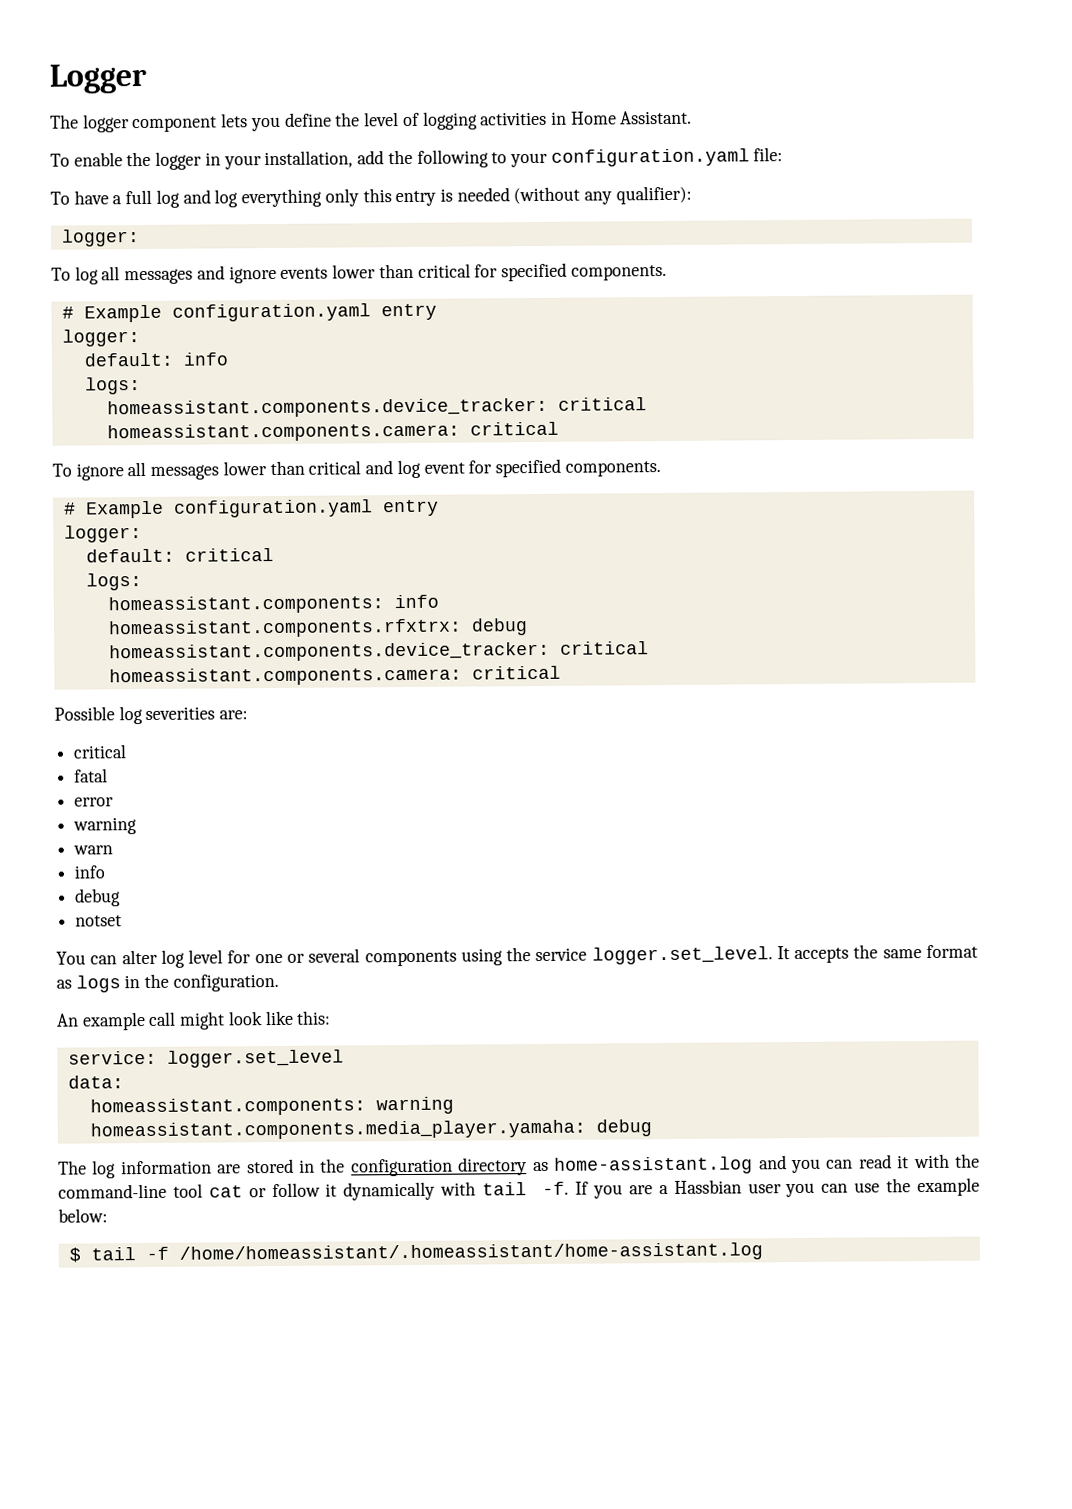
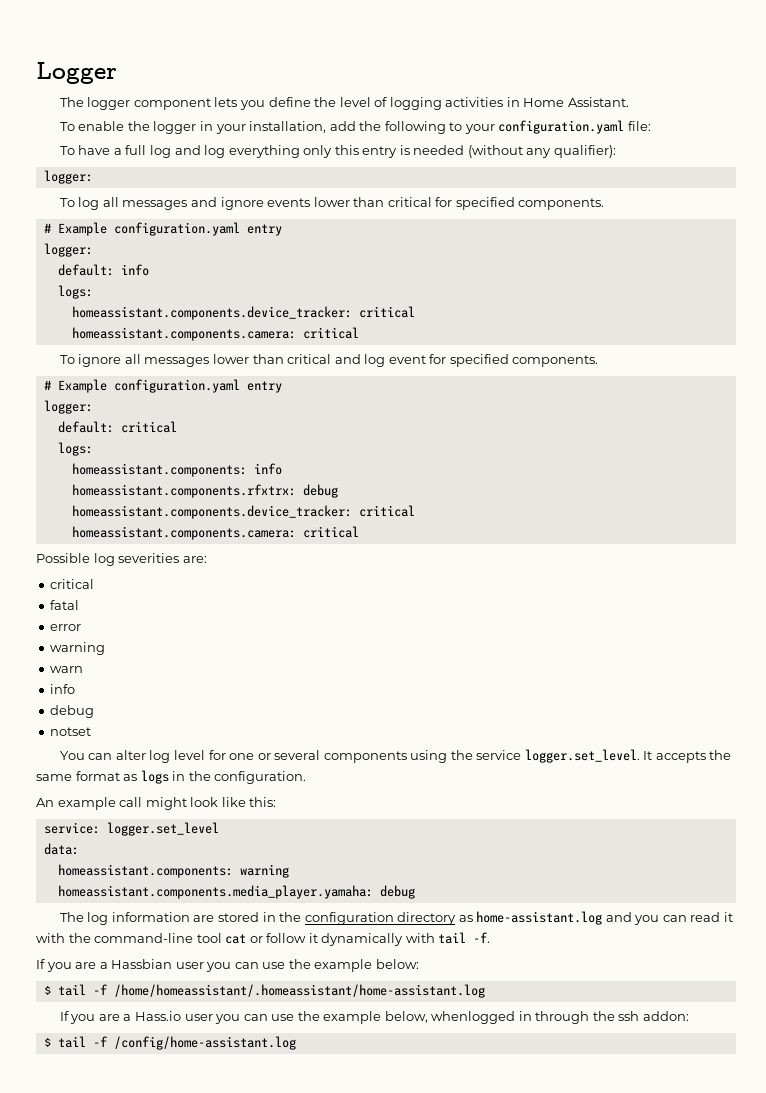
- The log information are stored in the configuration directory as home-assistant.log and you can read it with the command-line tool cat or follow it dynamically with tail -f. If you are a Hassbian user you can use the example below:
+ The log information are stored in the configuration directory as home-assistant.log and you can read it with the command-line tool cat or follow it dynamically with tail -f.
+ If you are a Hassbian user you can use the example below:
+ If you are a Hass.io user you can use the example below, whenlogged in through the ssh addon:
+ $ tail -f /config/home-assistant.log

